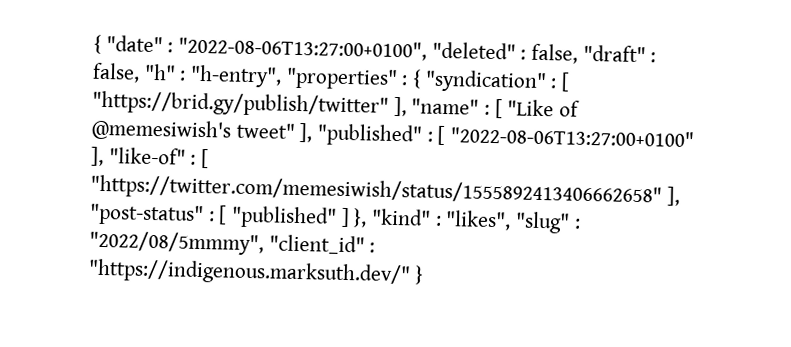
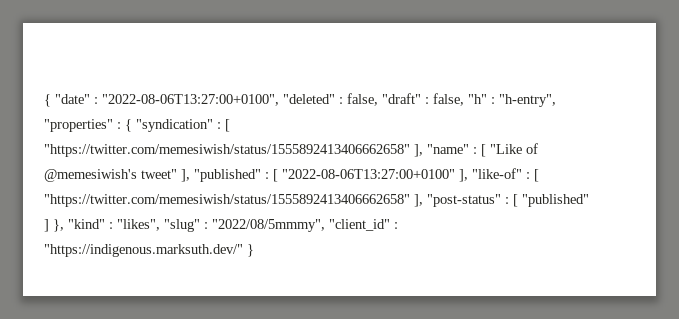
- { "date" : "2022-08-06T13:27:00+0100", "deleted" : false, "draft" : false, "h" : "h-entry", "properties" : { "syndication" : [ "https://brid.gy/publish/twitter" ], "name" : [ "Like of @memesiwish's tweet" ], "published" : [ "2022-08-06T13:27:00+0100" ], "like-of" : [ "https://twitter.com/memesiwish/status/1555892413406662658" ], "post-status" : [ "published" ] }, "kind" : "likes", "slug" : "2022/08/5mmmy", "client_id" : "https://indigenous.marksuth.dev/" }
+ { "date" : "2022-08-06T13:27:00+0100", "deleted" : false, "draft" : false, "h" : "h-entry", "properties" : { "syndication" : [ "https://twitter.com/memesiwish/status/1555892413406662658" ], "name" : [ "Like of @memesiwish's tweet" ], "published" : [ "2022-08-06T13:27:00+0100" ], "like-of" : [ "https://twitter.com/memesiwish/status/1555892413406662658" ], "post-status" : [ "published" ] }, "kind" : "likes", "slug" : "2022/08/5mmmy", "client_id" : "https://indigenous.marksuth.dev/" }

